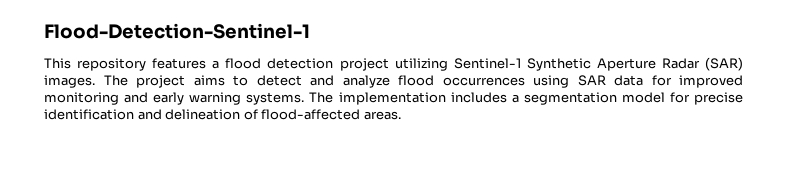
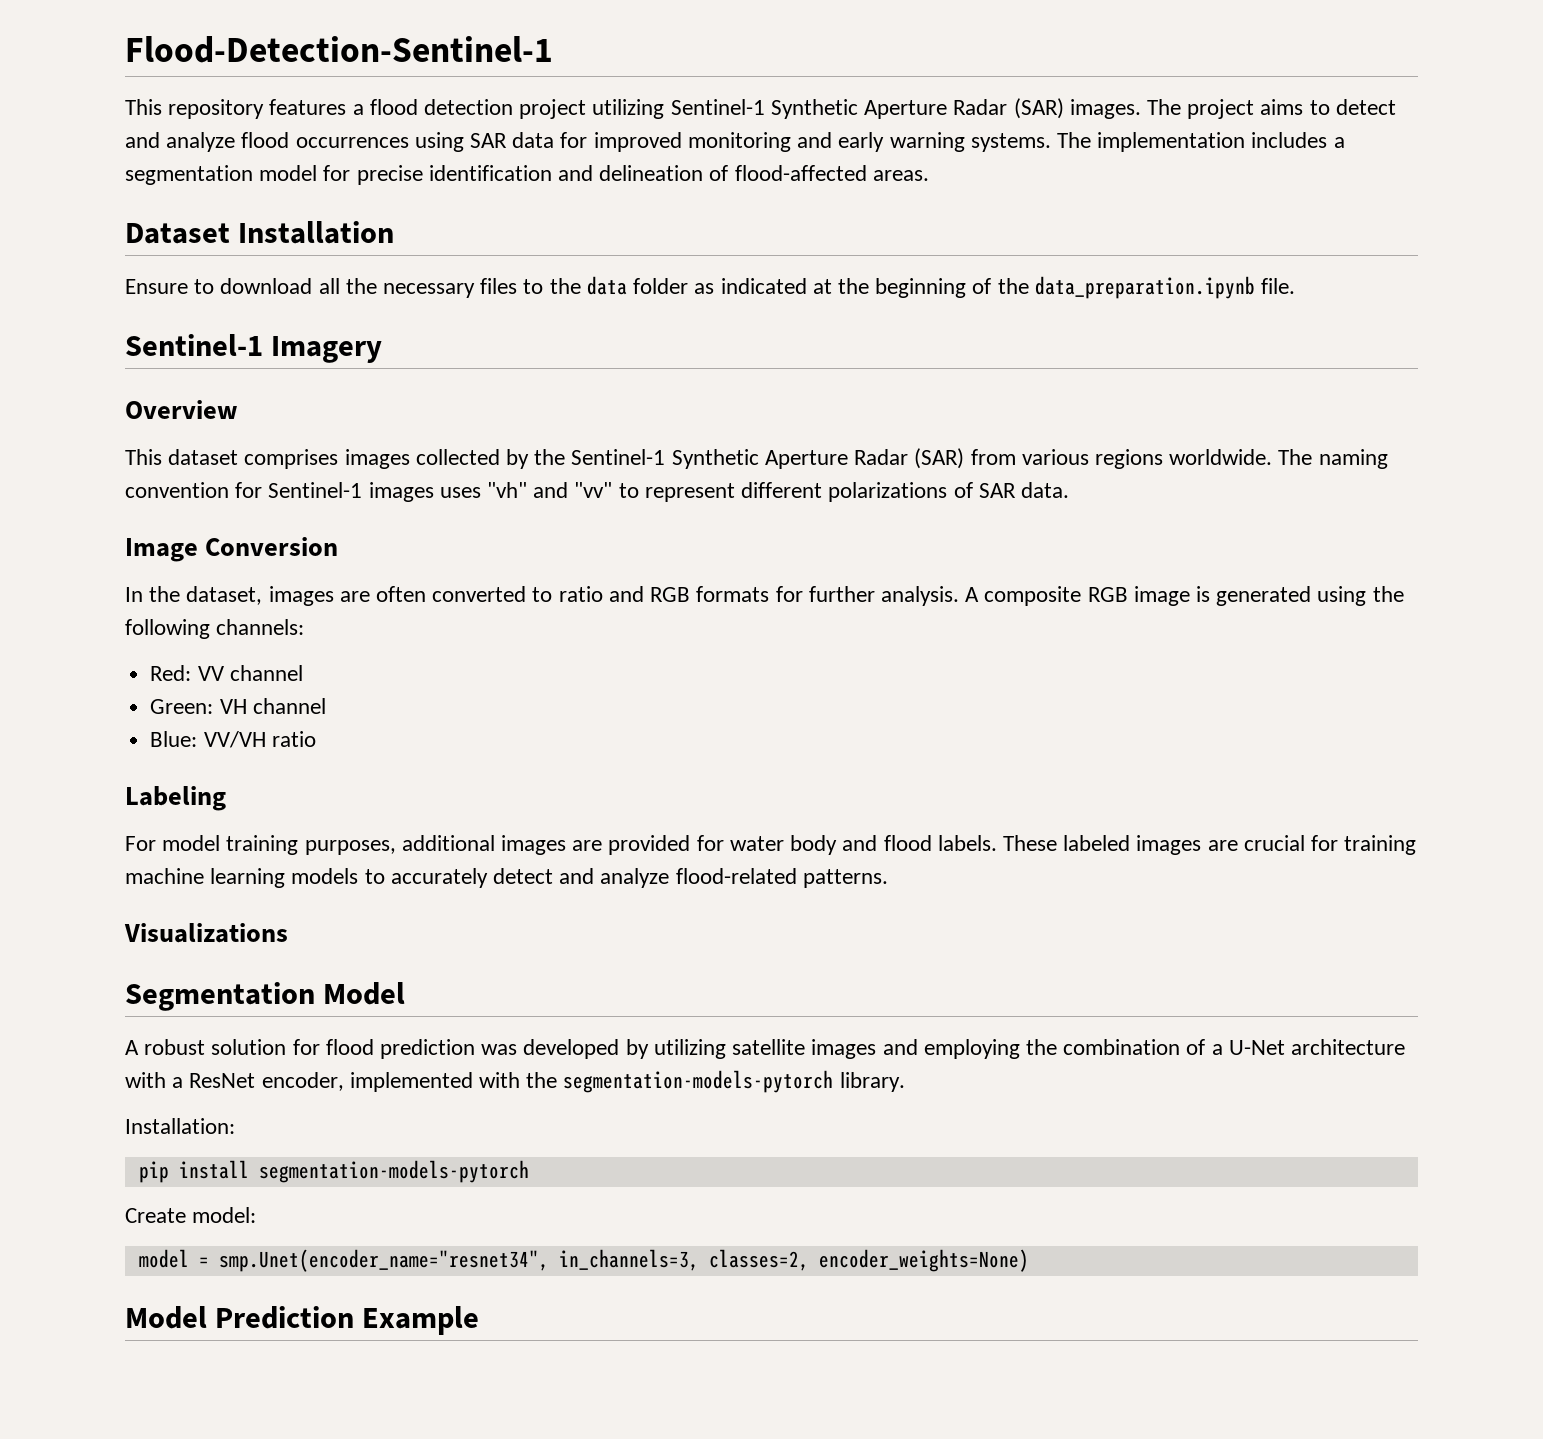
+ Dataset Installation
+ Ensure to download all the necessary files to the data folder as indicated at the beginning of the data_preparation.ipynb file.
+ Sentinel-1 Imagery
+ Overview
+ This dataset comprises images collected by the Sentinel-1 Synthetic Aperture Radar (SAR) from various regions worldwide. The naming convention for Sentinel-1 images uses "vh" and "vv" to represent different polarizations of SAR data.
+ Image Conversion
+ In the dataset, images are often converted to ratio and RGB formats for further analysis. A composite RGB image is generated using the following channels:
+ Red: VV channel
+ Green: VH channel
+ Blue: VV/VH ratio
+ Labeling
+ For model training purposes, additional images are provided for water body and flood labels. These labeled images are crucial for training machine learning models to accurately detect and analyze flood-related patterns.
+ Visualizations
+ Segmentation Model
+ A robust solution for flood prediction was developed by utilizing satellite images and employing the combination of a U-Net architecture with a ResNet encoder, implemented with the segmentation-models-pytorch library.
+ Installation:
+ pip install segmentation-models-pytorch
+ Create model:
+ model = smp.Unet(encoder_name="resnet34", in_channels=3, classes=2, encoder_weights=None)
+ Model Prediction Example

